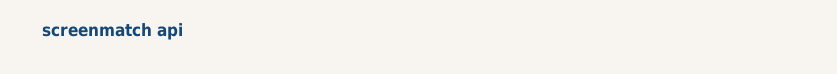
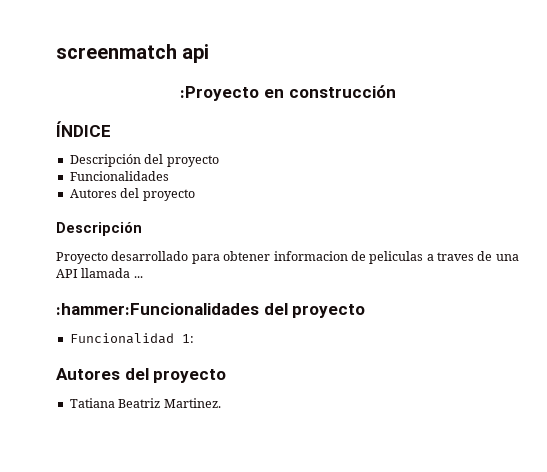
+ :Proyecto en construcción
+ ÍNDICE
+ Descripción del proyecto
+ Funcionalidades
+ Autores del proyecto
+ Descripción
+ Proyecto desarrollado para obtener informacion de peliculas a traves de una API llamada ...
+ :hammer:Funcionalidades del proyecto
+ Funcionalidad 1:
+ Autores del proyecto
+ Tatiana Beatriz Martinez.

